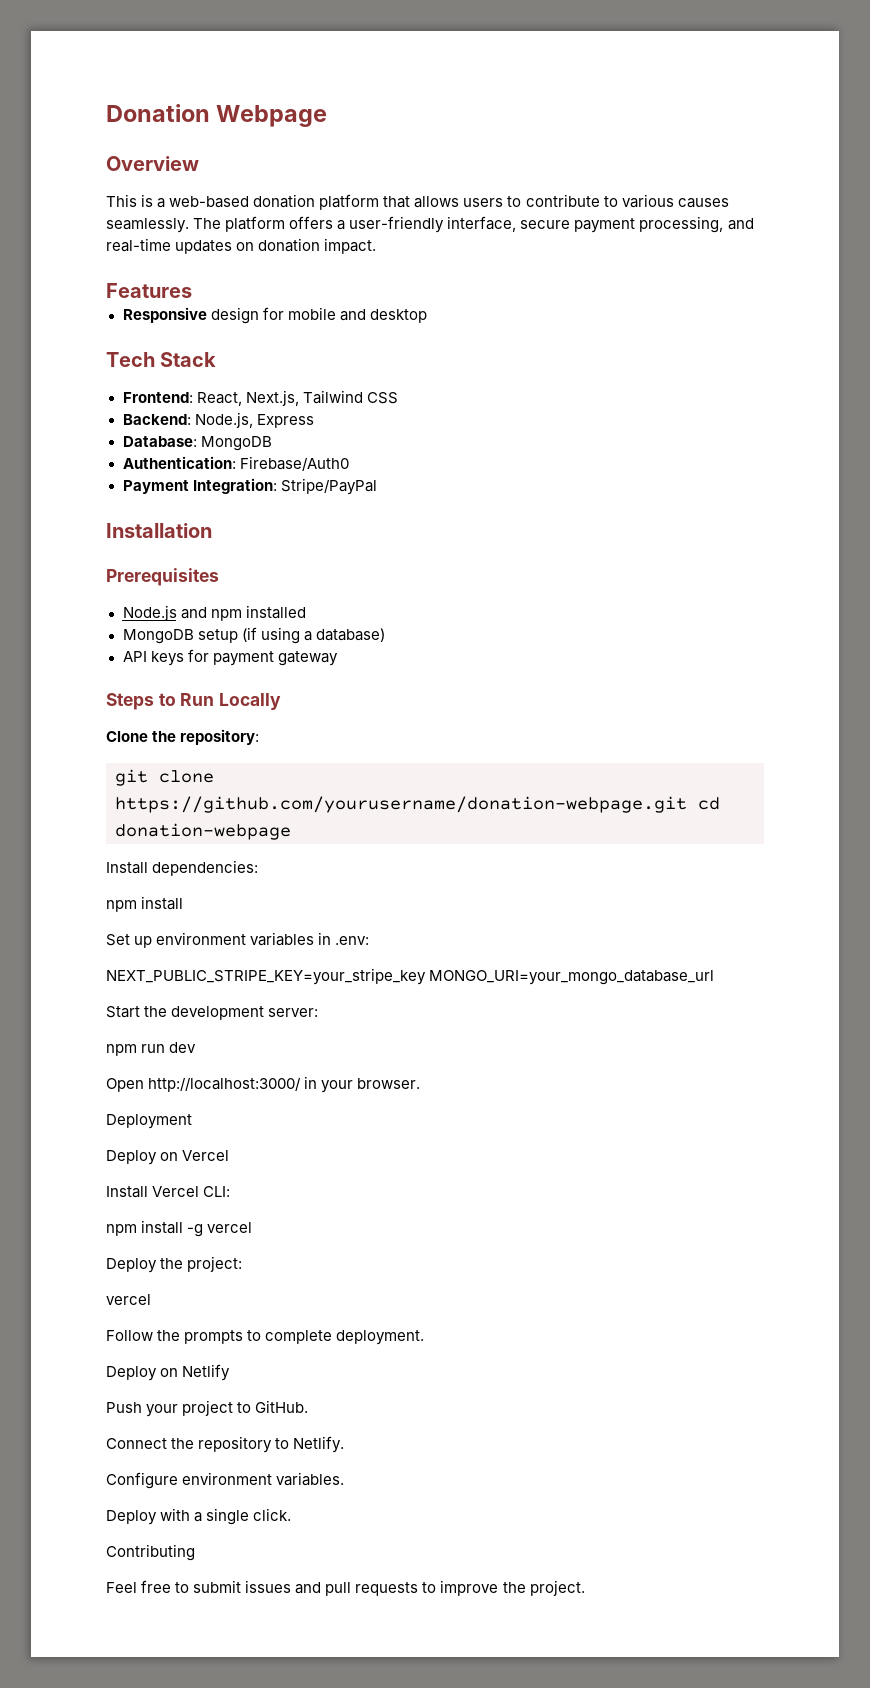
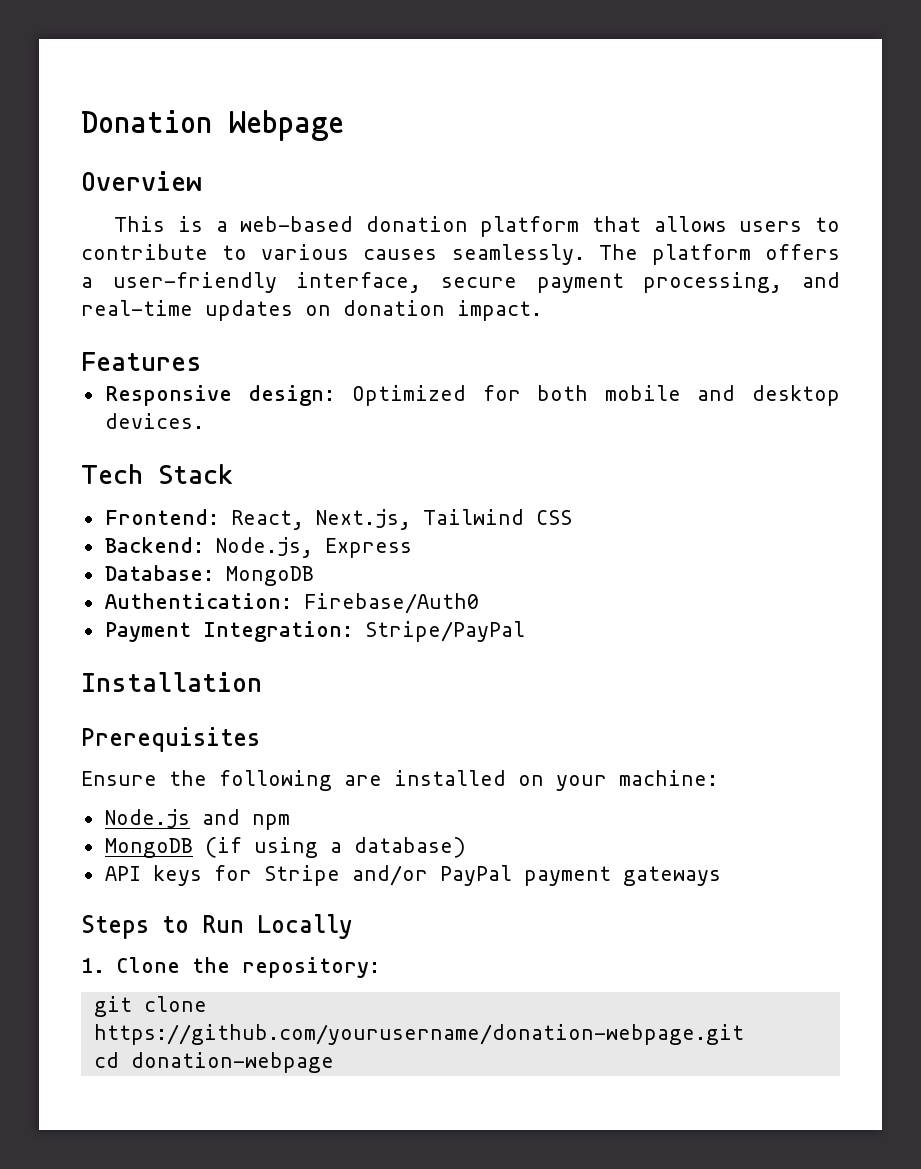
- Responsive design for mobile and desktop
+ Responsive design: Optimized for both mobile and desktop devices.
+ Ensure the following are installed on your machine:
- Node.js and npm installed
- MongoDB setup (if using a database)
+ Node.js and npm
+ MongoDB (if using a database)
- API keys for payment gateway
+ API keys for Stripe and/or PayPal payment gateways
- Clone the repository:
+ 1. Clone the repository:
- git clone https://github.com/yourusername/donation-webpage.git cd donation-webpage
+ git clone https://github.com/yourusername/donation-webpage.git
+ cd donation-webpage
- Install dependencies:
- npm install
- Set up environment variables in .env:
- NEXT_PUBLIC_STRIPE_KEY=your_stripe_key MONGO_URI=your_mongo_database_url
- Start the development server:
- npm run dev
- Open http://localhost:3000/ in your browser.
- Deployment
- Deploy on Vercel
- Install Vercel CLI:
- npm install -g vercel
- Deploy the project:
- vercel
- Follow the prompts to complete deployment.
- Deploy on Netlify
- Push your project to GitHub.
- Connect the repository to Netlify.
- Configure environment variables.
- Deploy with a single click.
- Contributing
- Feel free to submit issues and pull requests to improve the project.

